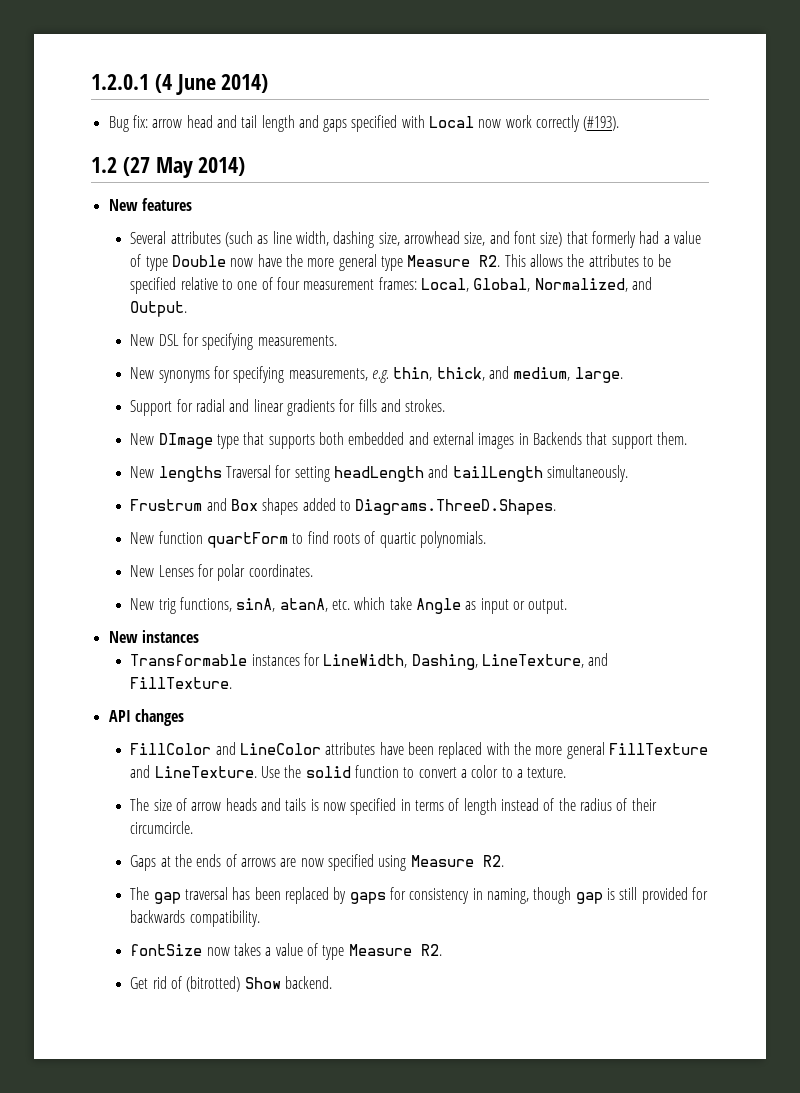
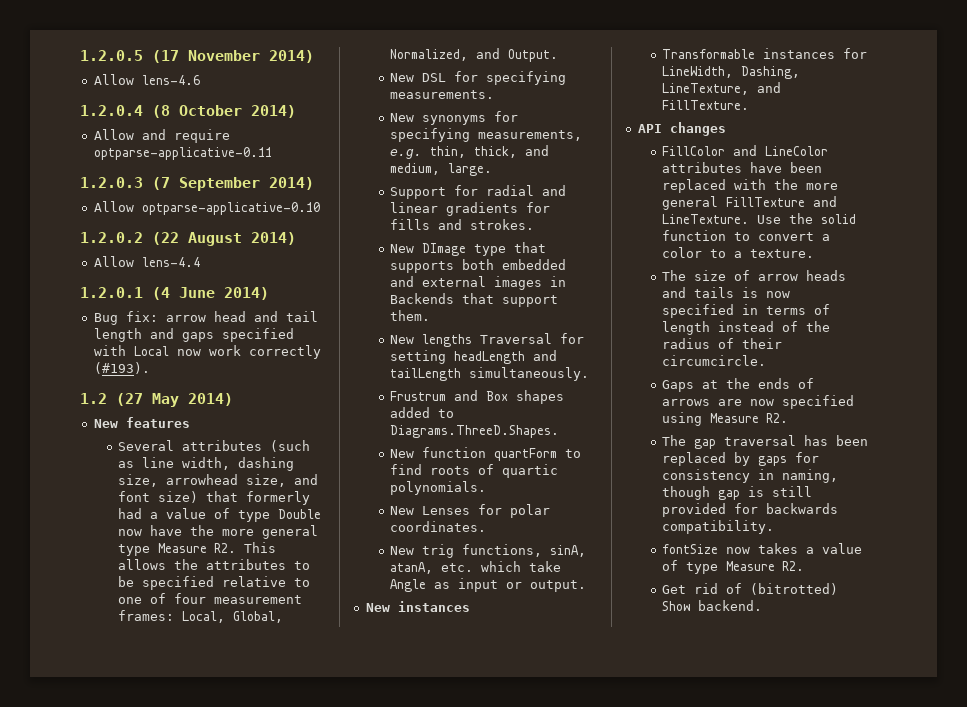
+ 1.2.0.5 (17 November 2014)
+ Allow lens-4.6
+ 1.2.0.4 (8 October 2014)
+ Allow and require optparse-applicative-0.11
+ 1.2.0.3 (7 September 2014)
+ Allow optparse-applicative-0.10
+ 1.2.0.2 (22 August 2014)
+ Allow lens-4.4

